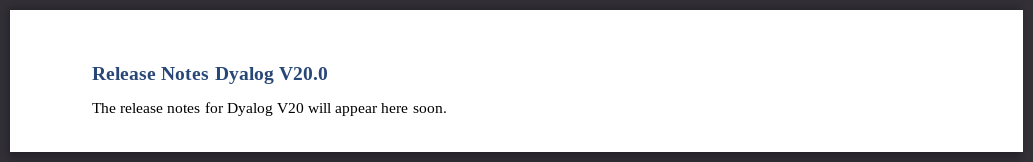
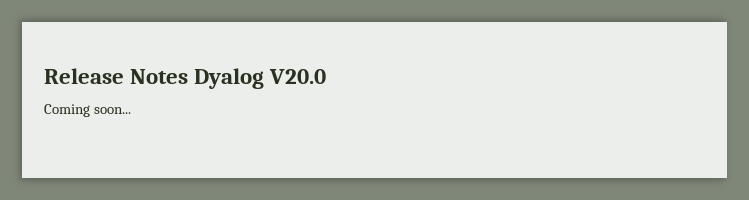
- The release notes for Dyalog V20 will appear here soon.
+ Coming soon...

